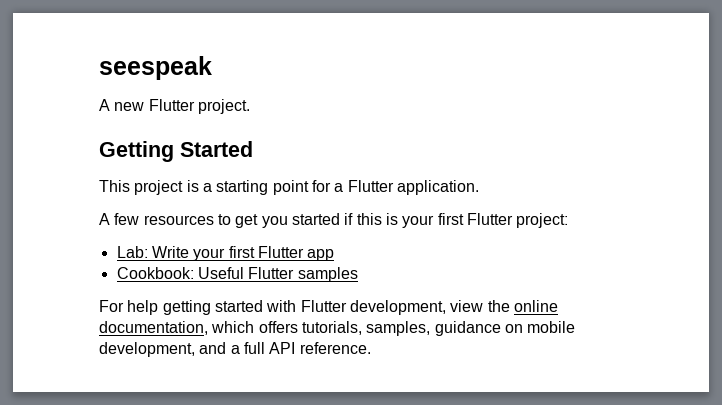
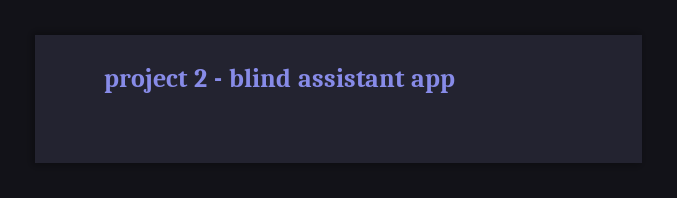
- seespeak
- A new Flutter project.
- Getting Started
- This project is a starting point for a Flutter application.
- A few resources to get you started if this is your first Flutter project:
- Lab: Write your first Flutter app
- Cookbook: Useful Flutter samples
- For help getting started with Flutter development, view the online documentation, which offers tutorials, samples, guidance on mobile development, and a full API reference.
+ project 2 - blind assistant app

